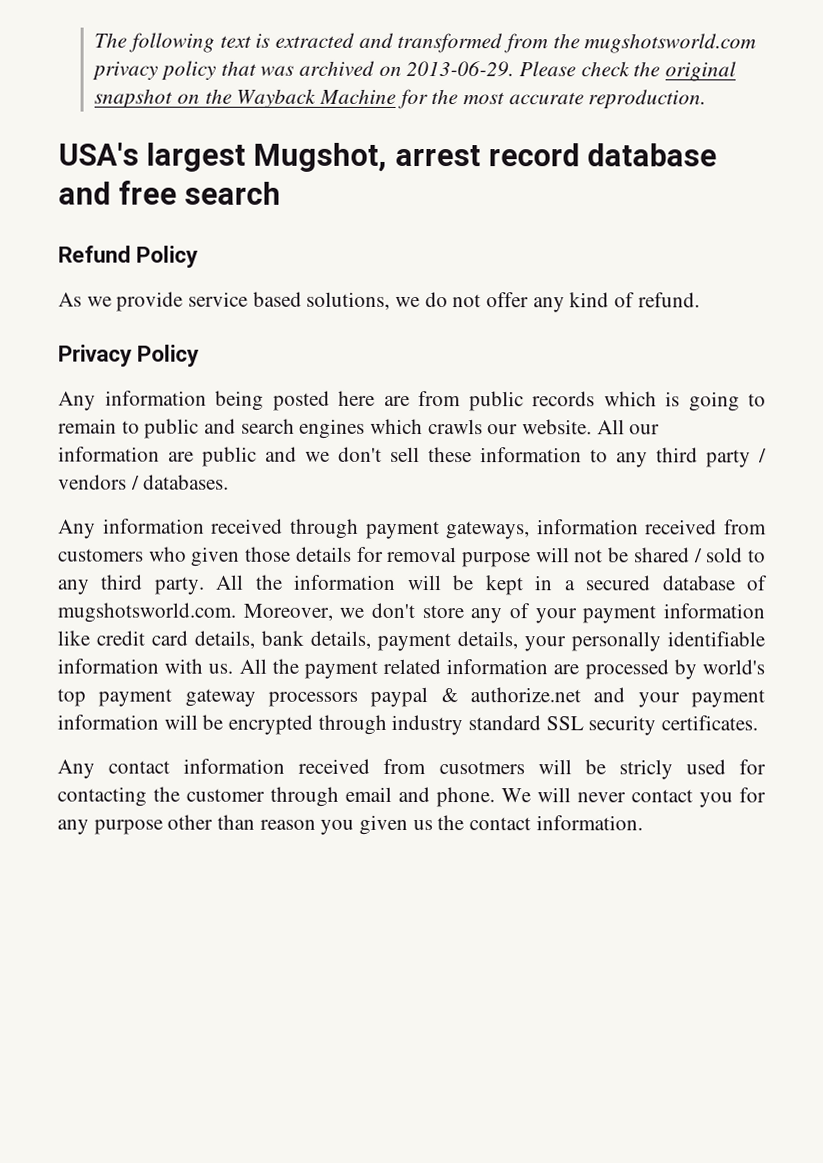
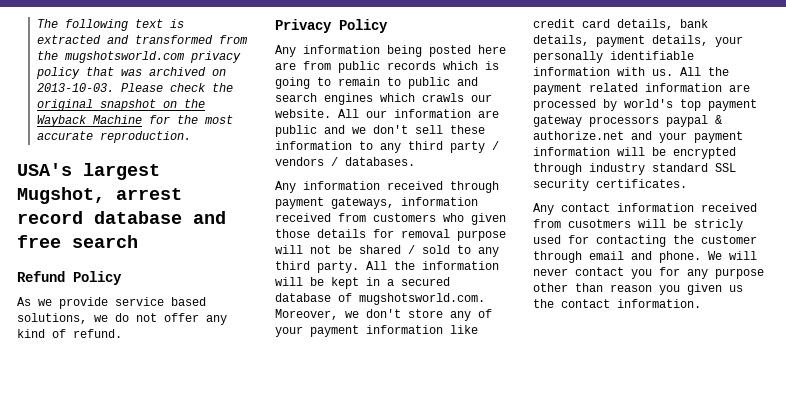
- The following text is extracted and transformed from the mugshotsworld.com privacy policy that was archived on 2013-06-29.
+ The following text is extracted and transformed from the mugshotsworld.com privacy policy that was archived on 2013-10-03.

